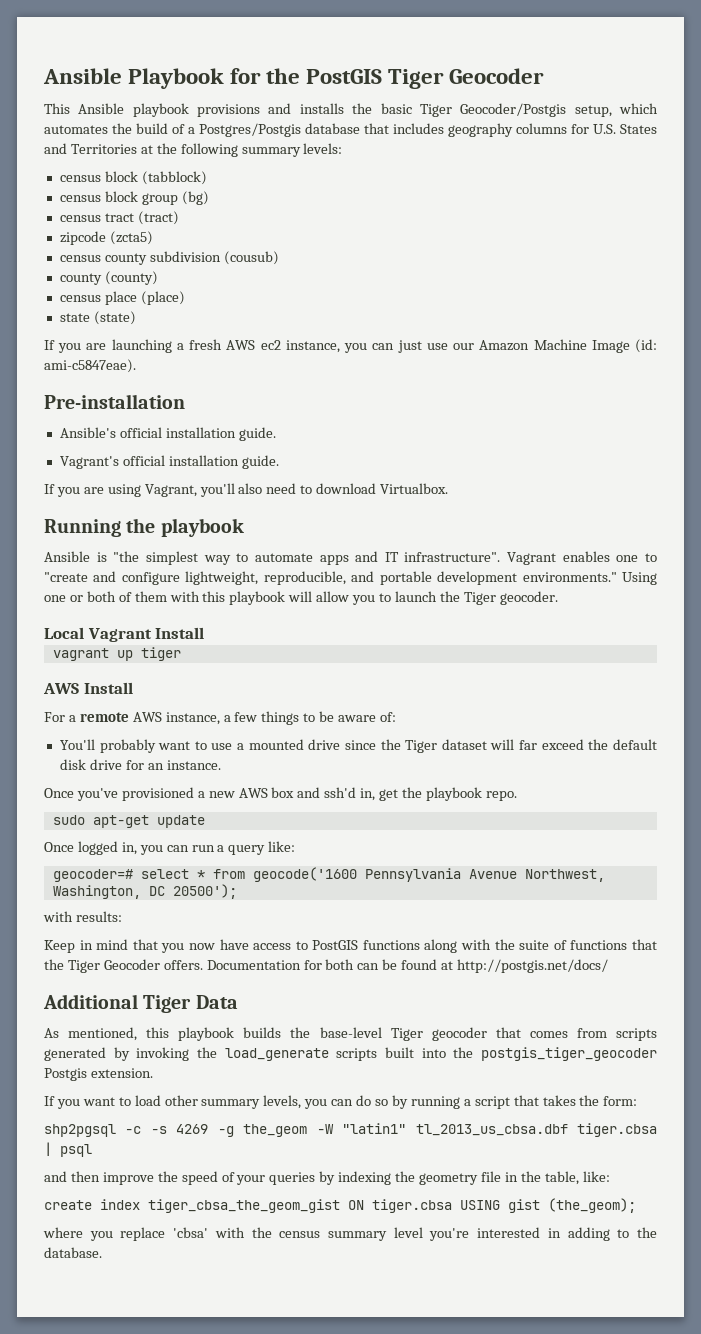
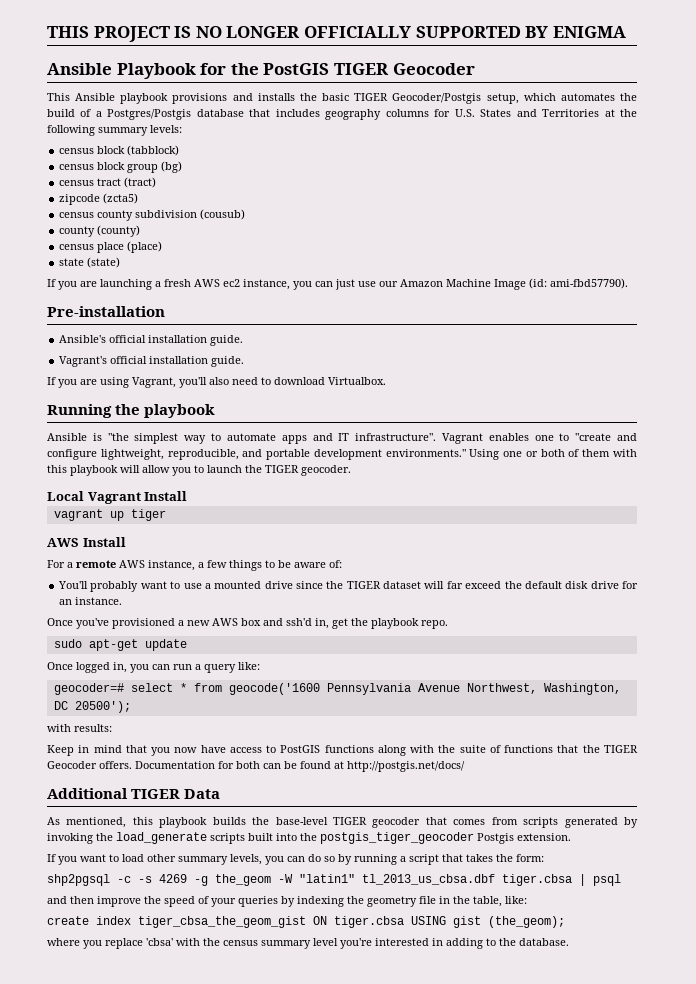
+ THIS PROJECT IS NO LONGER OFFICIALLY SUPPORTED BY ENIGMA
- Ansible Playbook for the PostGIS Tiger Geocoder
+ Ansible Playbook for the PostGIS TIGER Geocoder
- This Ansible playbook provisions and installs the basic Tiger Geocoder/Postgis setup, which automates the build of a Postgres/Postgis database that includes geography columns for U.S. States and Territories at the following summary levels:
+ This Ansible playbook provisions and installs the basic TIGER Geocoder/Postgis setup, which automates the build of a Postgres/Postgis database that includes geography columns for U.S. States and Territories at the following summary levels:
- If you are launching a fresh AWS ec2 instance, you can just use our Amazon Machine Image (id: ami-c5847eae).
+ If you are launching a fresh AWS ec2 instance, you can just use our Amazon Machine Image (id: ami-fbd57790).
- Using one or both of them with this playbook will allow you to launch the Tiger geocoder.
+ Using one or both of them with this playbook will allow you to launch the TIGER geocoder.
- You'll probably want to use a mounted drive since the Tiger dataset will far exceed the default disk drive for an instance.
+ You'll probably want to use a mounted drive since the TIGER dataset will far exceed the default disk drive for an instance.
- Keep in mind that you now have access to PostGIS functions along with the suite of functions that the Tiger Geocoder offers.
+ Keep in mind that you now have access to PostGIS functions along with the suite of functions that the TIGER Geocoder offers.
- Additional Tiger Data
+ Additional TIGER Data
- As mentioned, this playbook builds the base-level Tiger geocoder that comes from scripts generated by invoking the load_generate scripts built into the postgis_tiger_geocoder Postgis extension.
+ As mentioned, this playbook builds the base-level TIGER geocoder that comes from scripts generated by invoking the load_generate scripts built into the postgis_tiger_geocoder Postgis extension.

